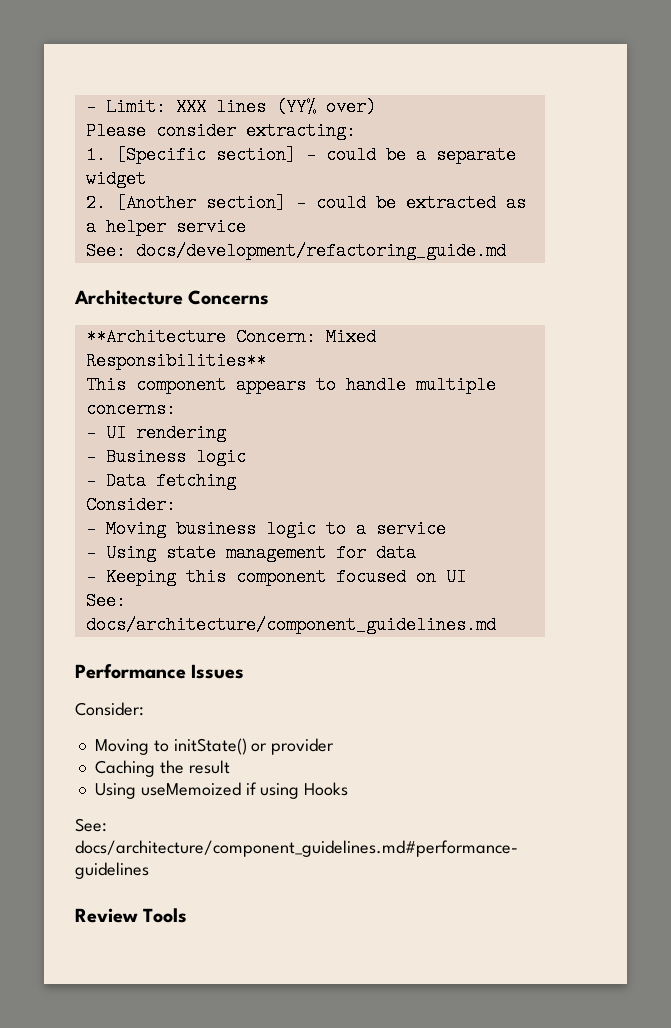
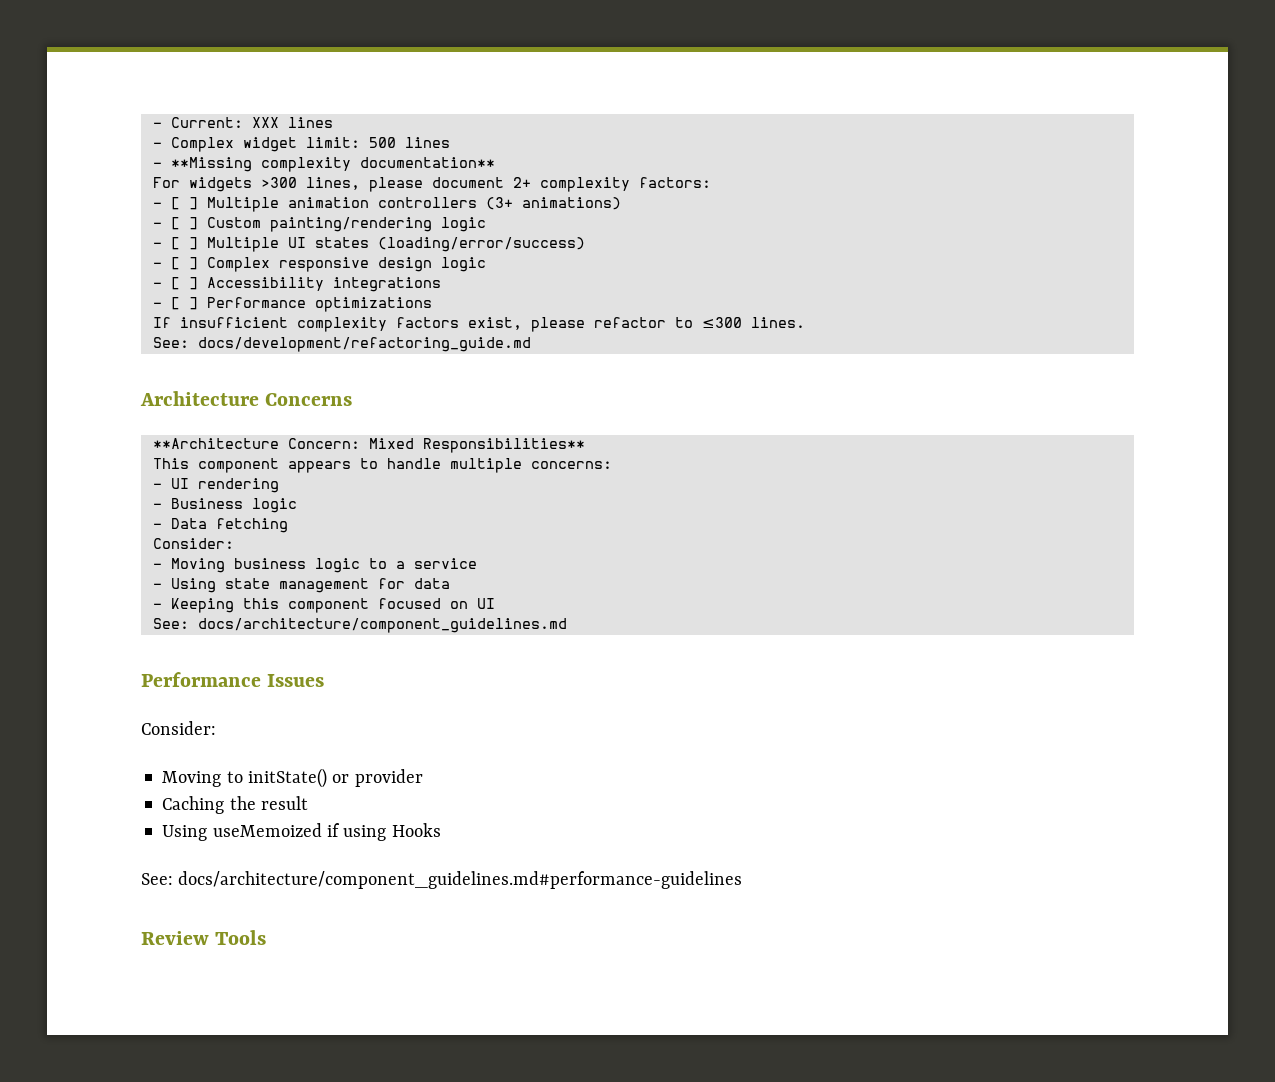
- - Limit: XXX lines (YY% over)
- Please consider extracting:
- 1. [Specific section] - could be a separate widget
- 2. [Another section] - could be extracted as a helper service
+ - Current: XXX lines
+ - Complex widget limit: 500 lines
+ - **Missing complexity documentation**
+ For widgets >300 lines, please document 2+ complexity factors:
+ - [ ] Multiple animation controllers (3+ animations)
+ - [ ] Custom painting/rendering logic
+ - [ ] Multiple UI states (loading/error/success)
+ - [ ] Complex responsive design logic
+ - [ ] Accessibility integrations
+ - [ ] Performance optimizations
+ If insufficient complexity factors exist, please refactor to ≤300 lines.

